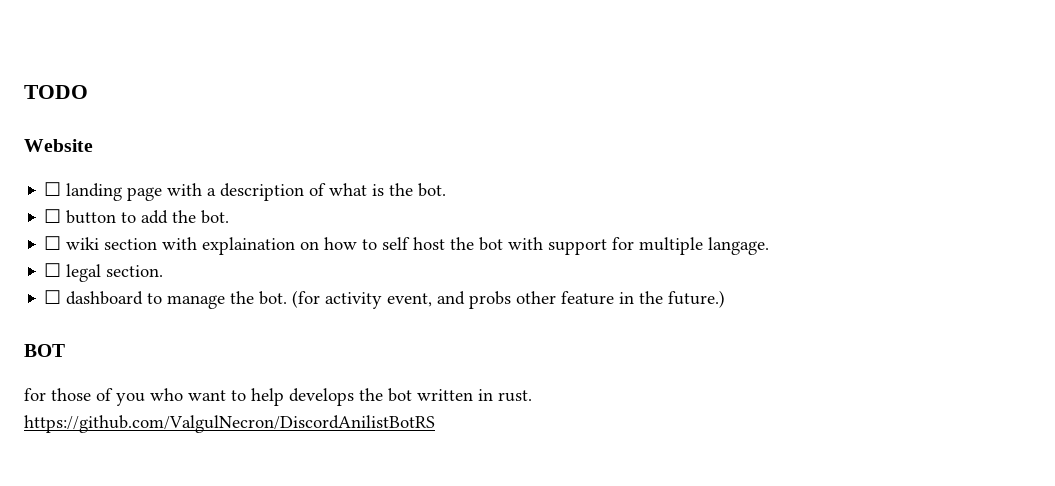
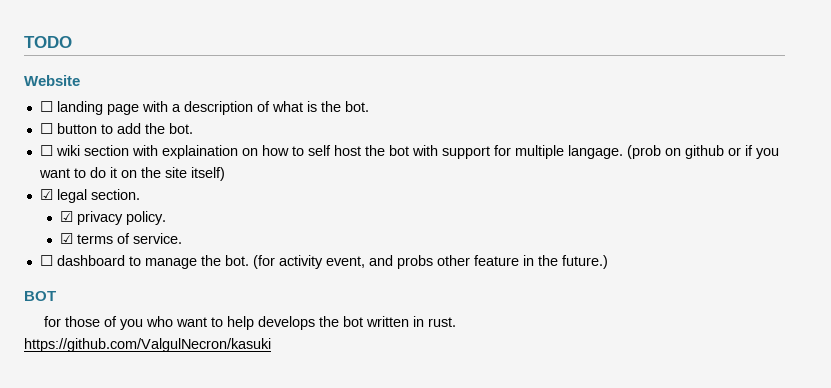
- ☐ wiki section with explaination on how to self host the bot with support for multiple langage.
- ☐ legal section.
+ ☐ wiki section with explaination on how to self host the bot with support for multiple langage. (prob on github or if you want to do it on the site itself)
+ ☑ legal section.
+ ☑ privacy policy.
+ ☑ terms of service.
- https://github.com/ValgulNecron/DiscordAnilistBotRS
+ https://github.com/ValgulNecron/kasuki

